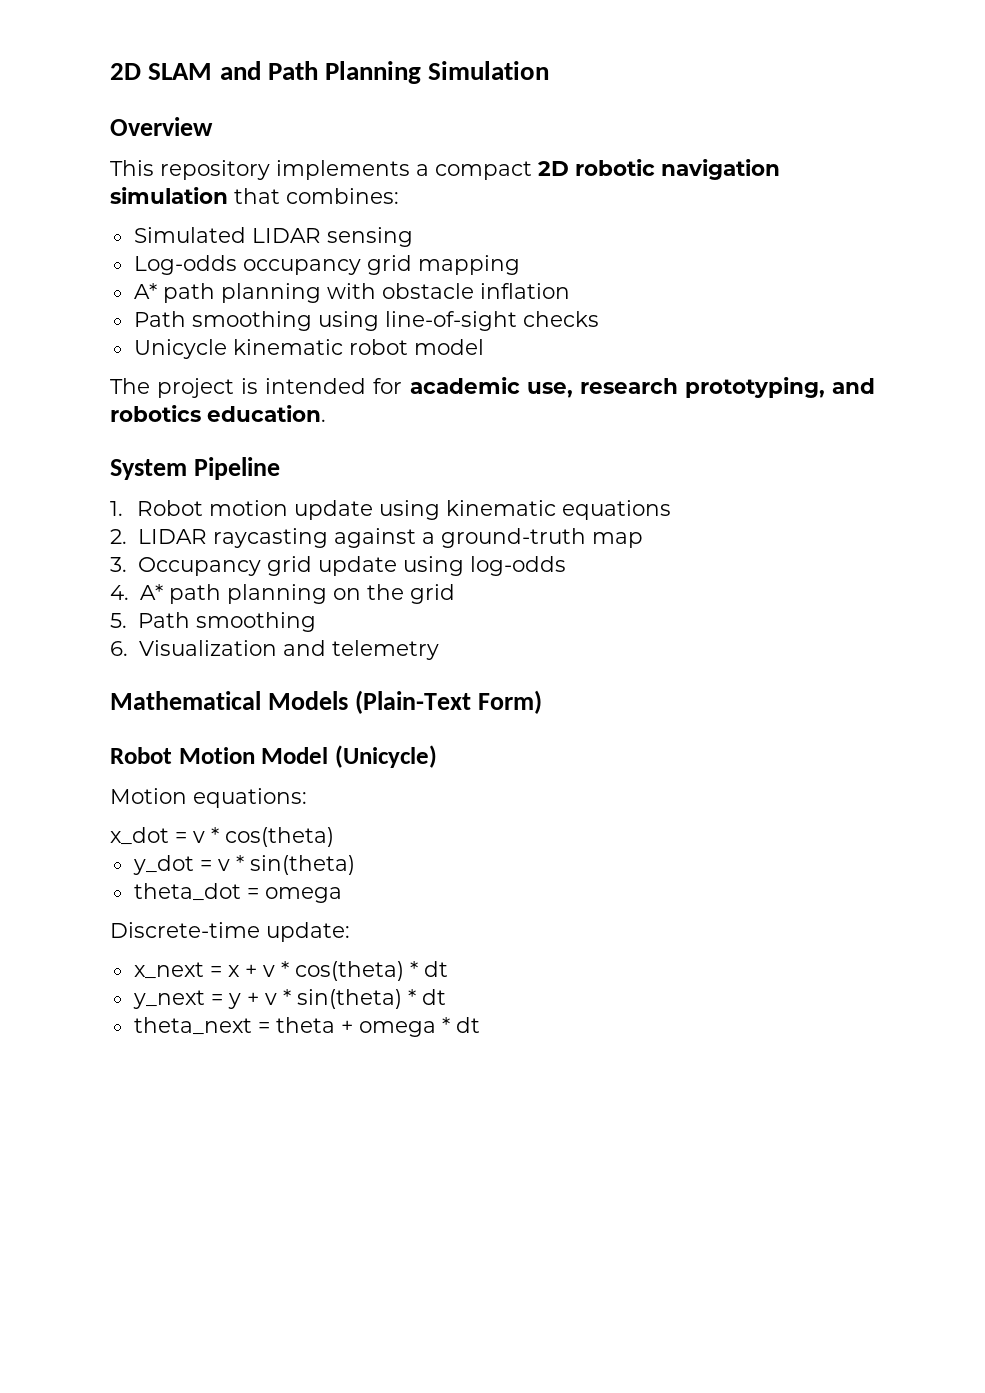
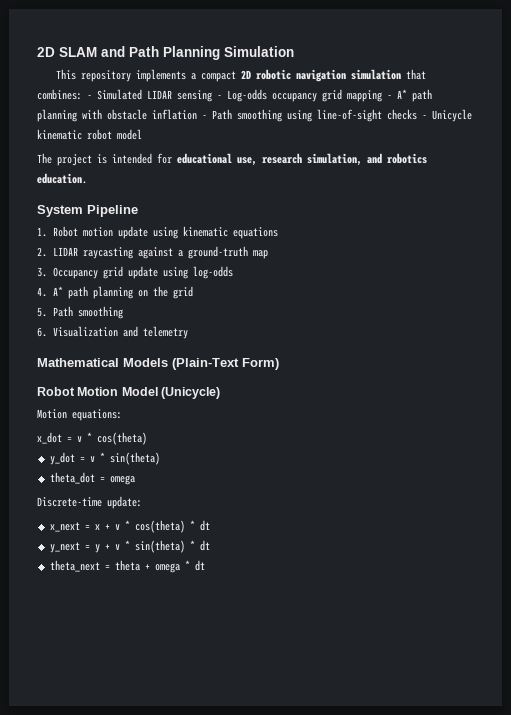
- Overview
- This repository implements a compact 2D robotic navigation simulation that combines:
- Simulated LIDAR sensing
- Log-odds occupancy grid mapping
- A* path planning with obstacle inflation
- Path smoothing using line-of-sight checks
- Unicycle kinematic robot model
+ This repository implements a compact 2D robotic navigation simulation that combines: - Simulated LIDAR sensing - Log-odds occupancy grid mapping - A* path planning with obstacle inflation - Path smoothing using line-of-sight checks - Unicycle kinematic robot model
- The project is intended for academic use, research prototyping, and robotics education.
+ The project is intended for educational use, research simulation, and robotics education.

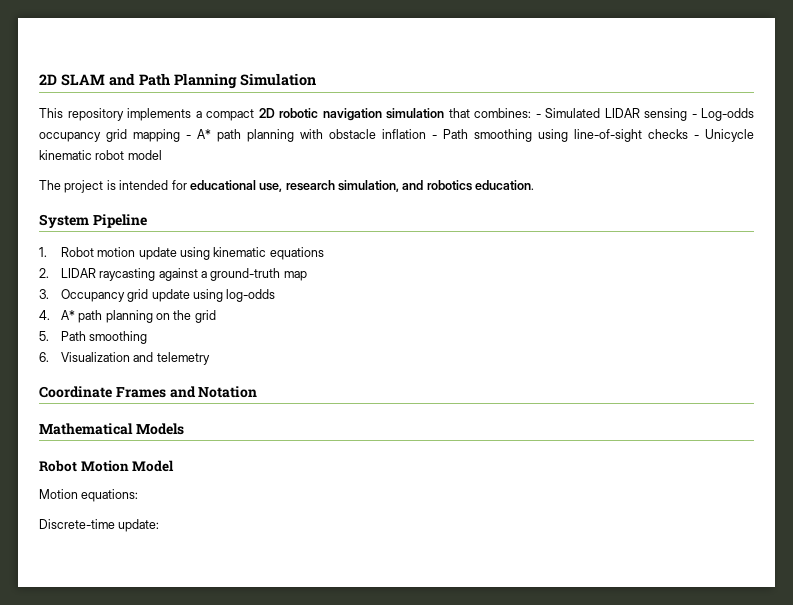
+ Coordinate Frames and Notation
- Mathematical Models (Plain-Text Form)
+ Mathematical Models
- Robot Motion Model (Unicycle)
+ Robot Motion Model
- x_dot = v * cos(theta)
- y_dot = v * sin(theta)
- theta_dot = omega
  Discrete-time update:
- x_next = x + v * cos(theta) * dt
- y_next = y + v * sin(theta) * dt
- theta_next = theta + omega * dt

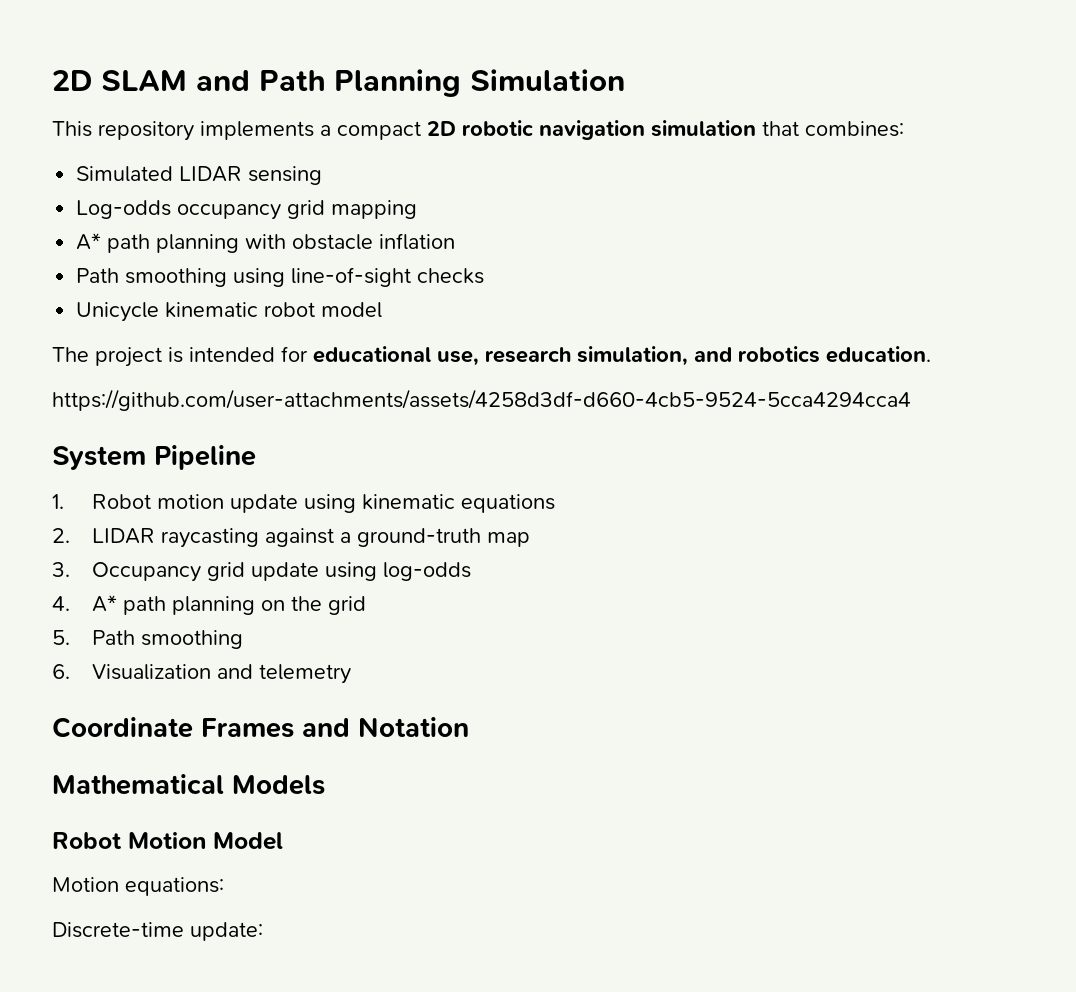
- This repository implements a compact 2D robotic navigation simulation that combines: - Simulated LIDAR sensing - Log-odds occupancy grid mapping - A* path planning with obstacle inflation - Path smoothing using line-of-sight checks - Unicycle kinematic robot model
+ This repository implements a compact 2D robotic navigation simulation that combines:
+ Simulated LIDAR sensing
+ Log-odds occupancy grid mapping
+ A* path planning with obstacle inflation
+ Path smoothing using line-of-sight checks
+ Unicycle kinematic robot model
+ https://github.com/user-attachments/assets/4258d3df-d660-4cb5-9524-5cca4294cca4

